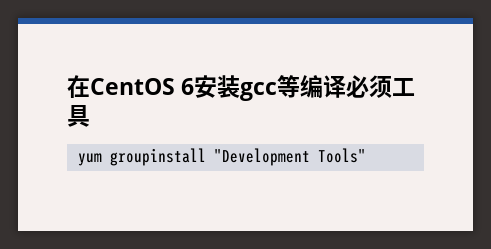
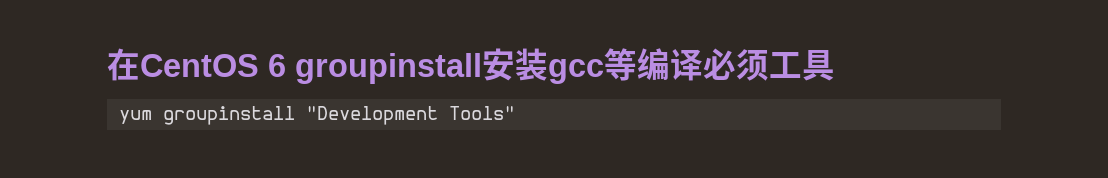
- 在CentOS 6安装gcc等编译必须工具
+ 在CentOS 6 groupinstall安装gcc等编译必须工具

